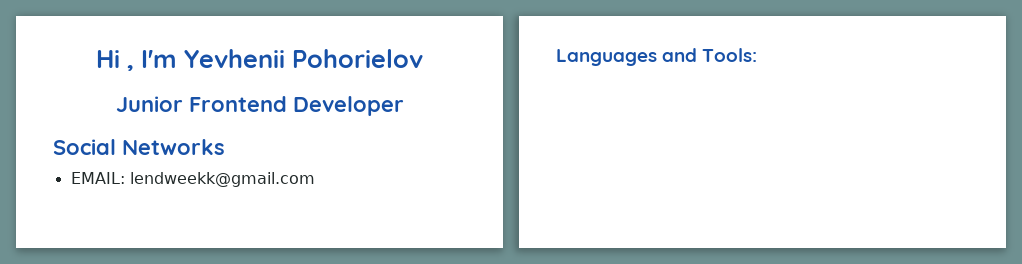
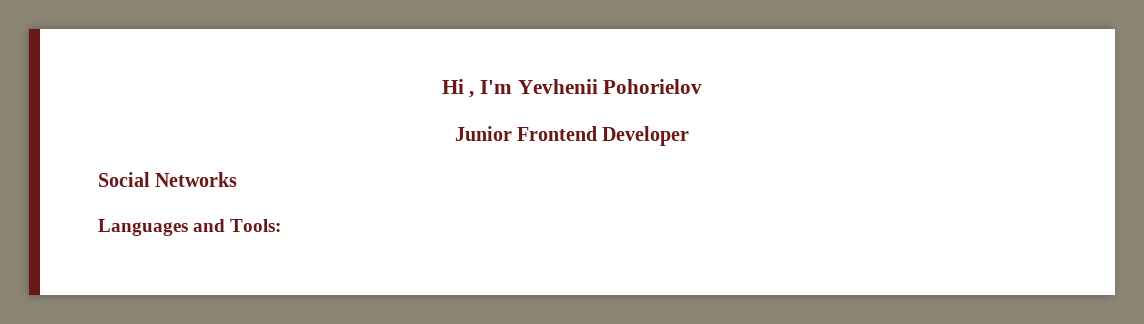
- EMAIL: lendweekk@gmail.com

